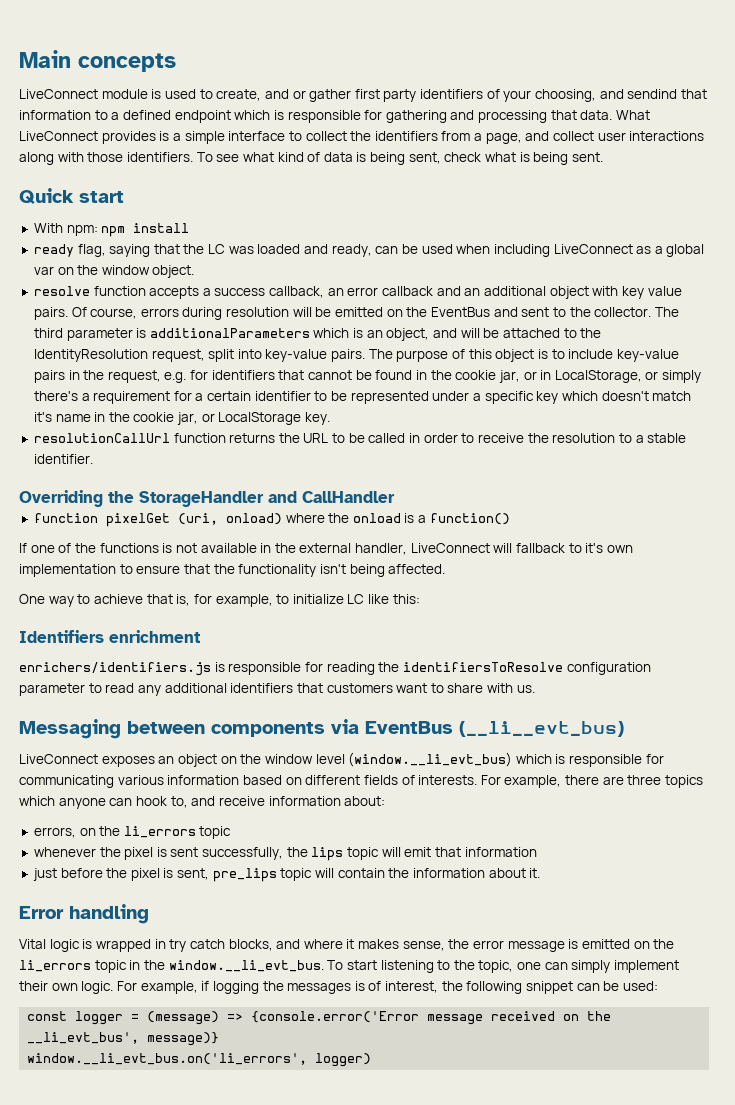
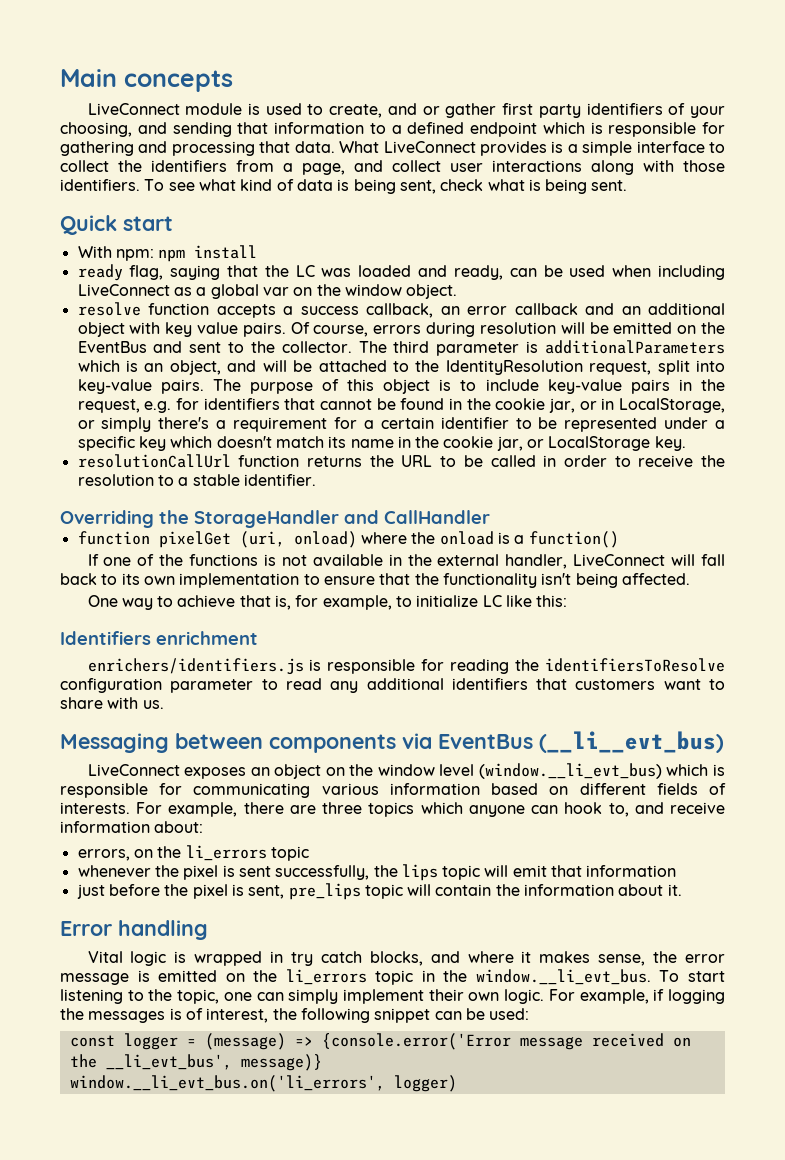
- LiveConnect module is used to create, and or gather first party identifiers of your choosing, and sendind that information to a defined endpoint which is responsible for gathering and processing that data.
+ LiveConnect module is used to create, and or gather first party identifiers of your choosing, and sending that information to a defined endpoint which is responsible for gathering and processing that data.
- The purpose of this object is to include key-value pairs in the request, e.g. for identifiers that cannot be found in the cookie jar, or in LocalStorage, or simply there's a requirement for a certain identifier to be represented under a specific key which doesn't match it's name in the cookie jar, or LocalStorage key.
+ The purpose of this object is to include key-value pairs in the request, e.g. for identifiers that cannot be found in the cookie jar, or in LocalStorage, or simply there's a requirement for a certain identifier to be represented under a specific key which doesn't match its name in the cookie jar, or LocalStorage key.
- If one of the functions is not available in the external handler, LiveConnect will fallback to it's own implementation to ensure that the functionality isn't being affected.
+ If one of the functions is not available in the external handler, LiveConnect will fall back to its own implementation to ensure that the functionality isn't being affected.

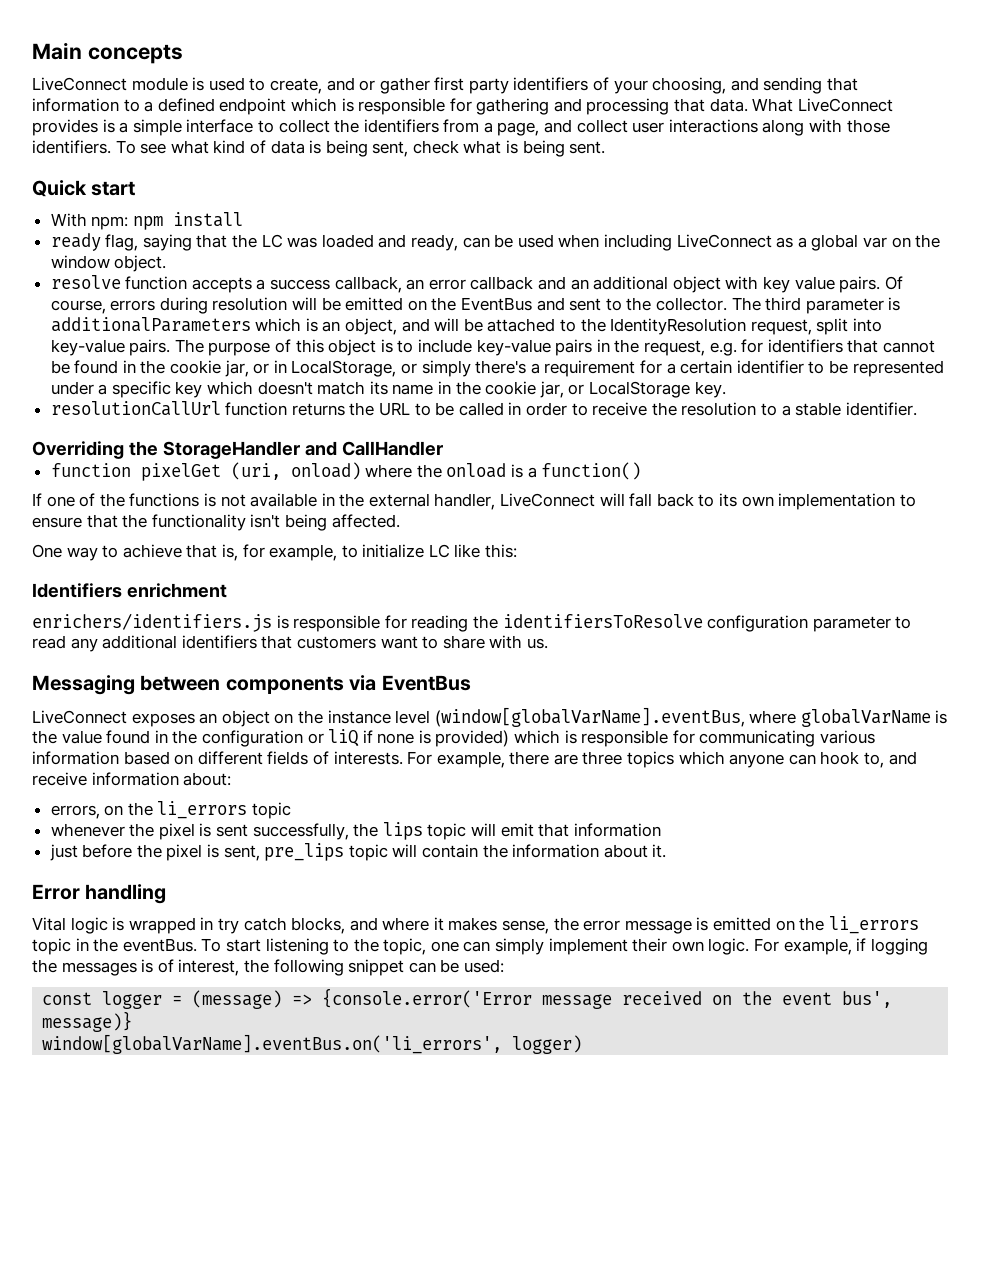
- Messaging between components via EventBus (__li__evt_bus)
+ Messaging between components via EventBus
- LiveConnect exposes an object on the window level (window.__li_evt_bus) which is responsible for communicating various information based on different fields of interests.
+ LiveConnect exposes an object on the instance level (window[globalVarName].eventBus, where globalVarName is the value found in the configuration or liQ if none is provided) which is responsible for communicating various information based on different fields of interests.
- Vital logic is wrapped in try catch blocks, and where it makes sense, the error message is emitted on the li_errors topic in the window.__li_evt_bus. To start listening to the topic, one can simply implement their own logic.
+ Vital logic is wrapped in try catch blocks, and where it makes sense, the error message is emitted on the li_errors topic in the eventBus. To start listening to the topic, one can simply implement their own logic.
- const logger = (message) => {console.error('Error message received on the __li_evt_bus', message)}
+ const logger = (message) => {console.error('Error message received on the event bus', message)}
- window.__li_evt_bus.on('li_errors', logger)
+ window[globalVarName].eventBus.on('li_errors', logger)

